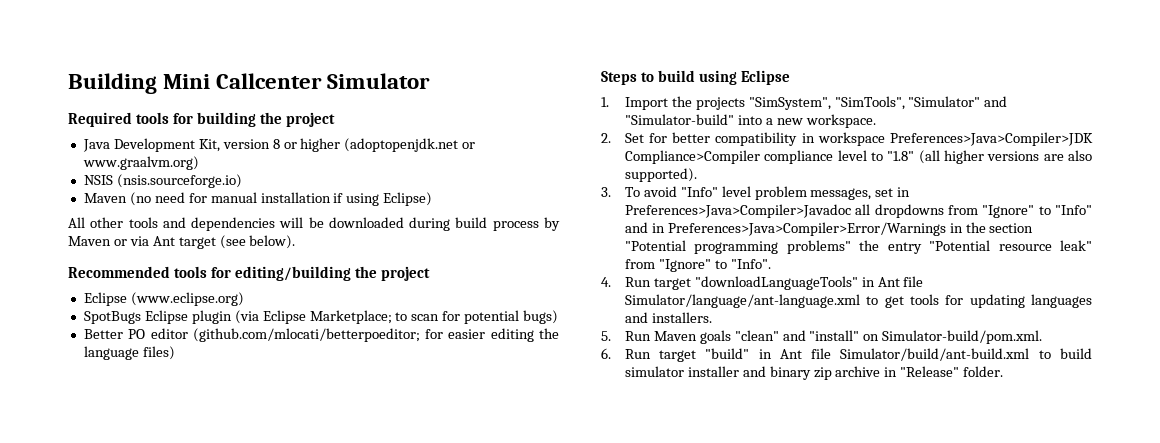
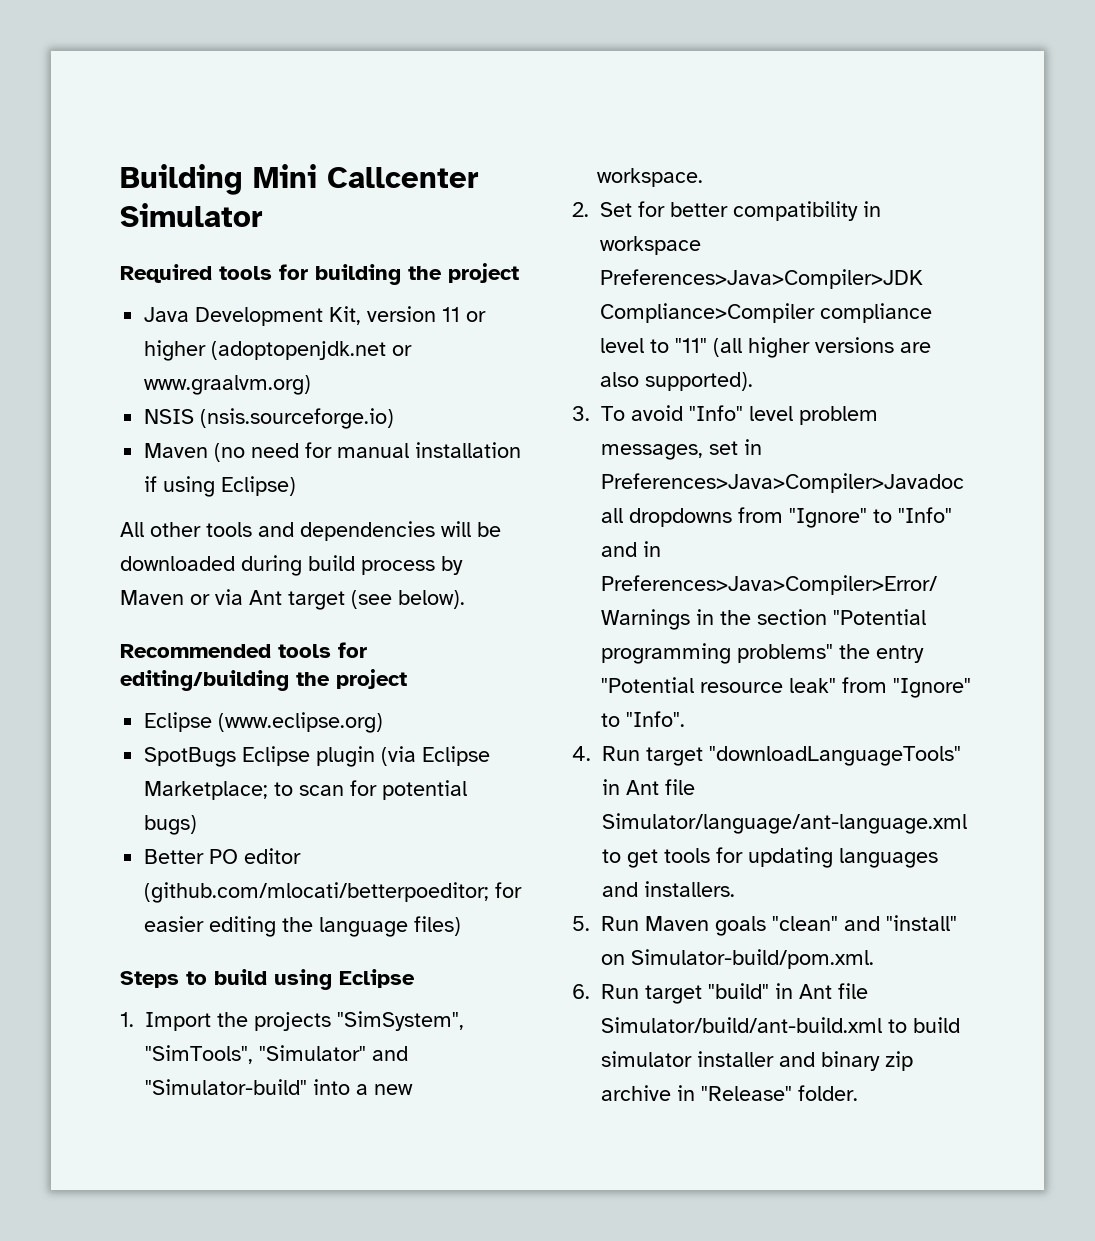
- Java Development Kit, version 8 or higher (adoptopenjdk.net or www.graalvm.org)
+ Java Development Kit, version 11 or higher (adoptopenjdk.net or www.graalvm.org)
- 2. Set for better compatibility in workspace Preferences>Java>Compiler>JDK Compliance>Compiler compliance level to "1.8" (all higher versions are also supported).
+ 2. Set for better compatibility in workspace Preferences>Java>Compiler>JDK Compliance>Compiler compliance level to "11" (all higher versions are also supported).

